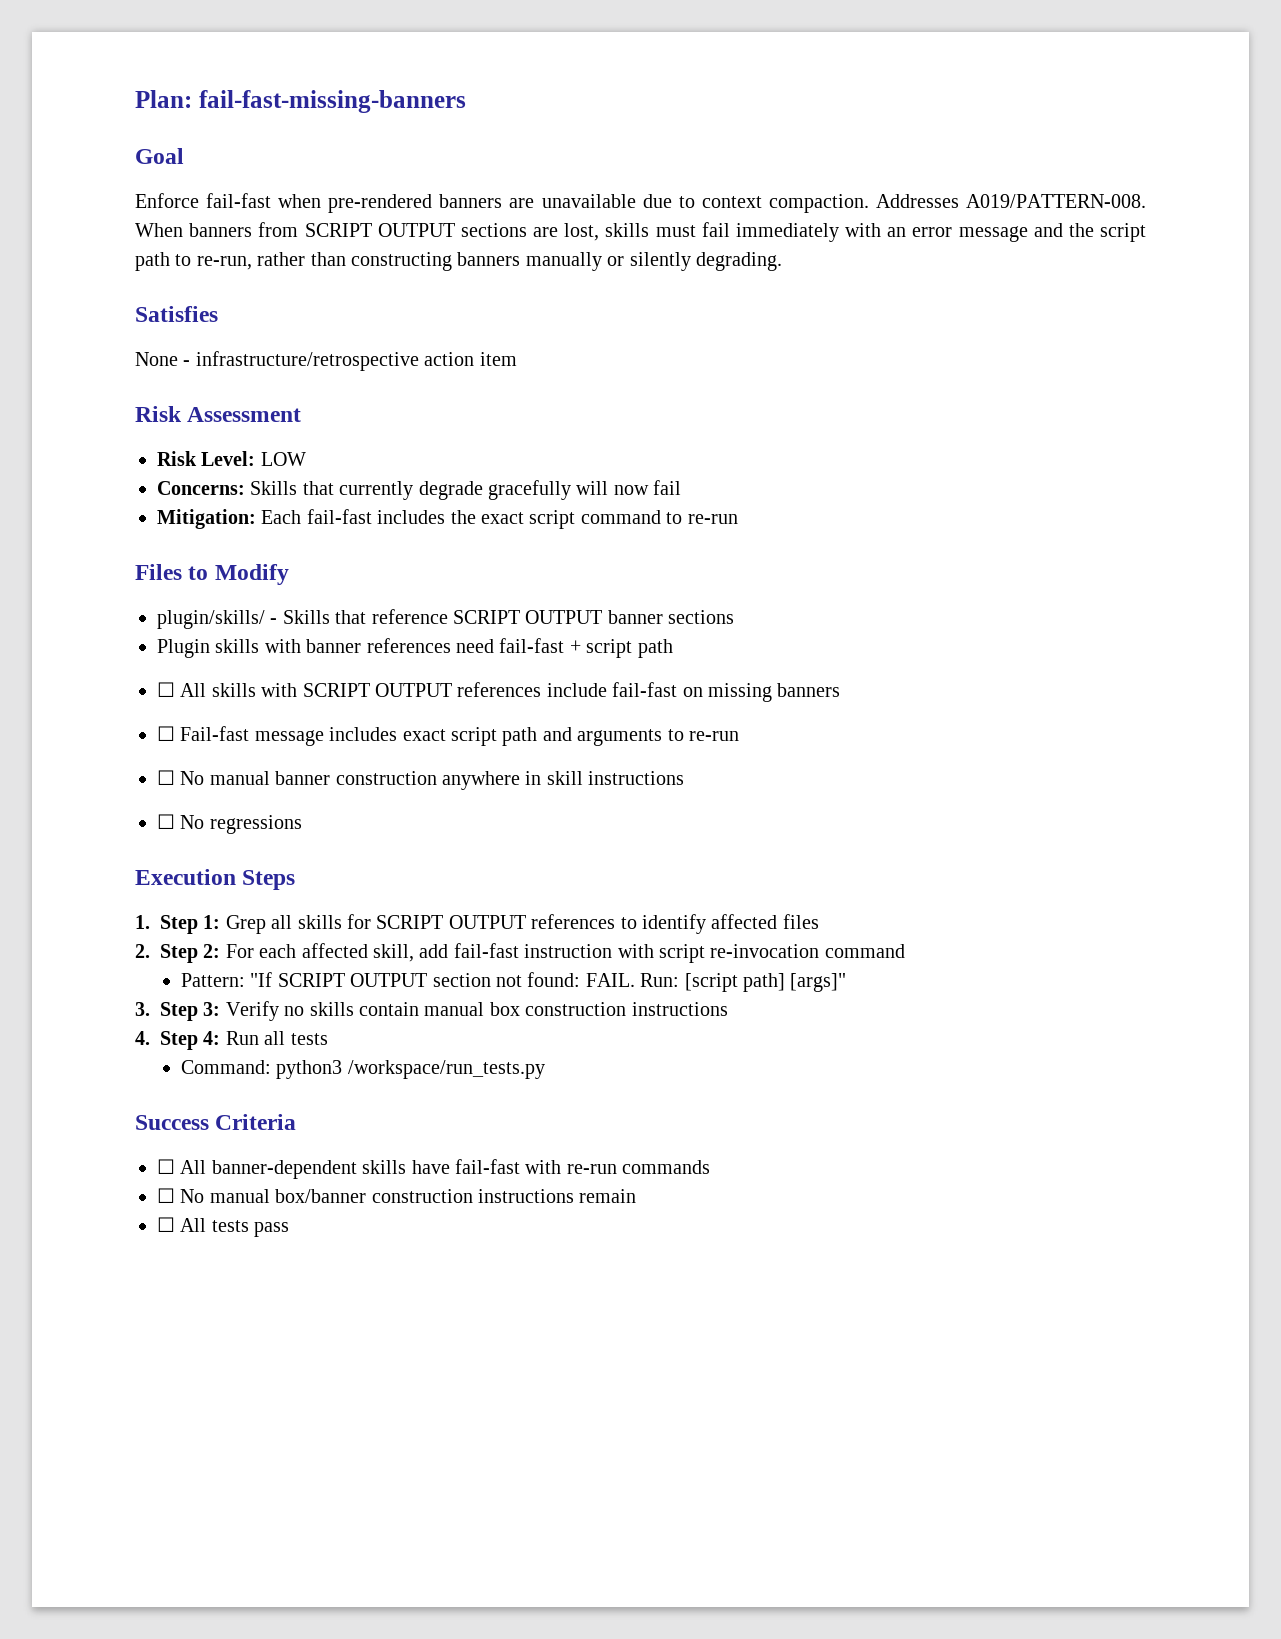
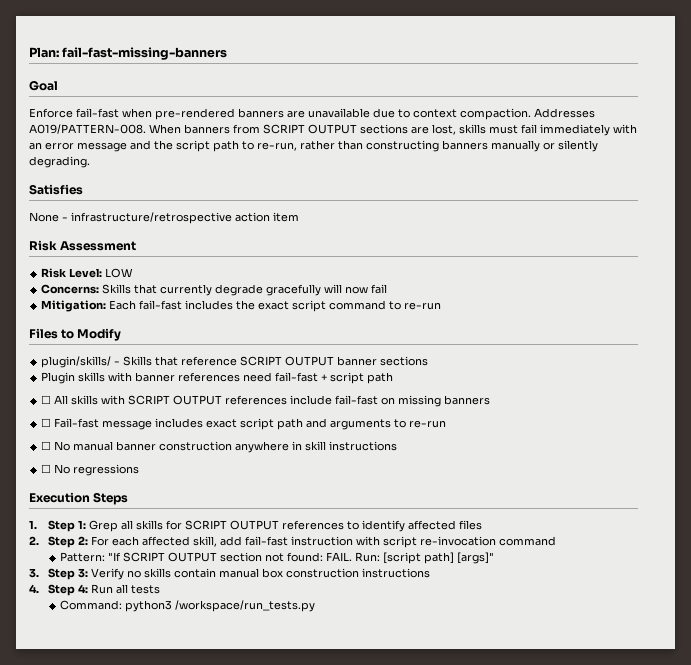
- Success Criteria
- ☐ All banner-dependent skills have fail-fast with re-run commands
- ☐ No manual box/banner construction instructions remain
- ☐ All tests pass

